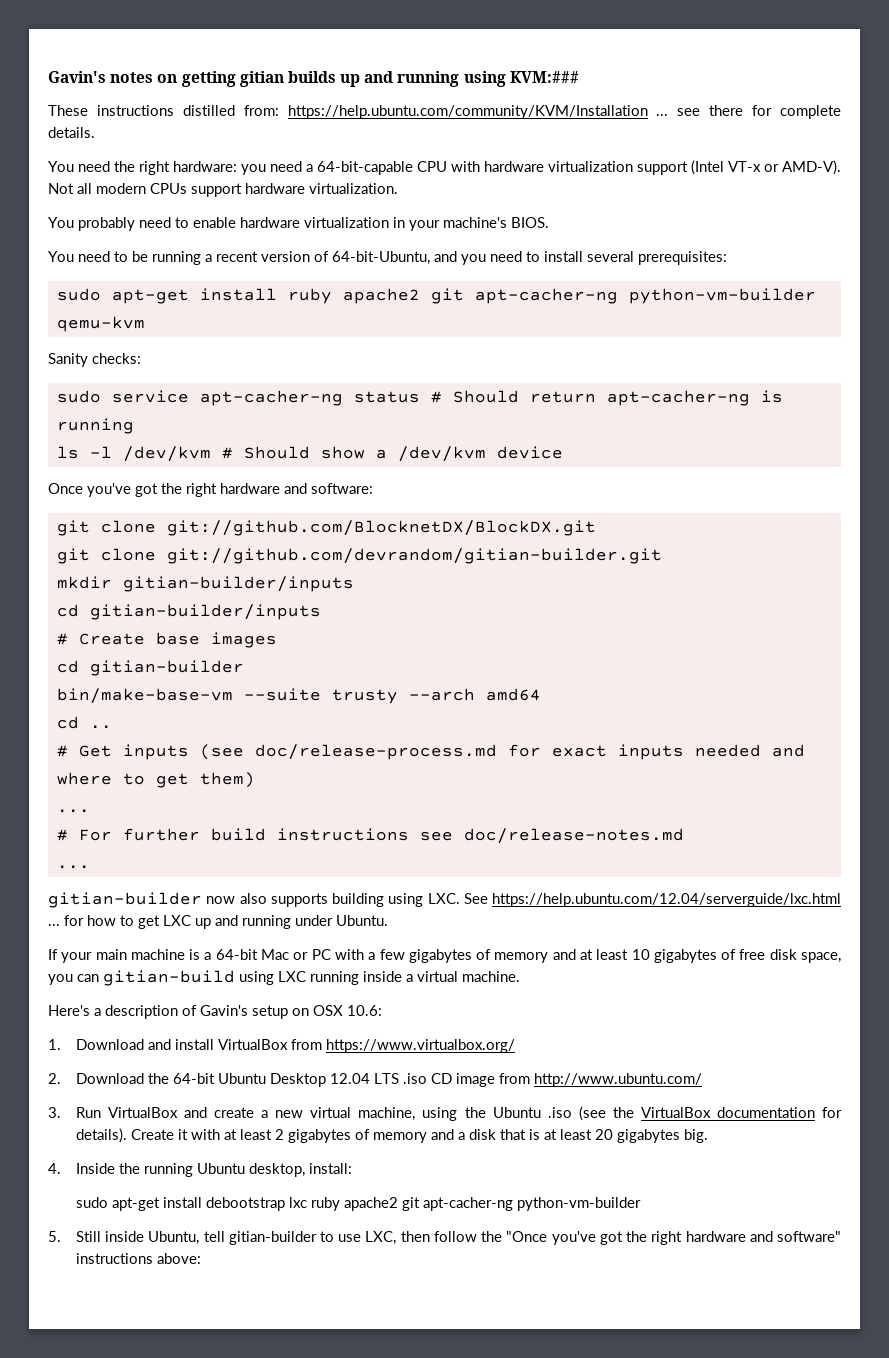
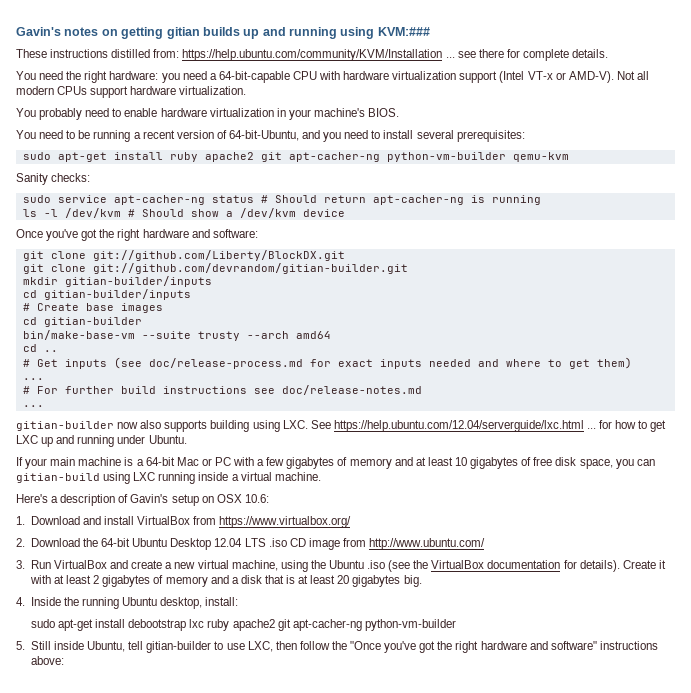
- git clone git://github.com/BlocknetDX/BlockDX.git
+ git clone git://github.com/Liberty/BlockDX.git

